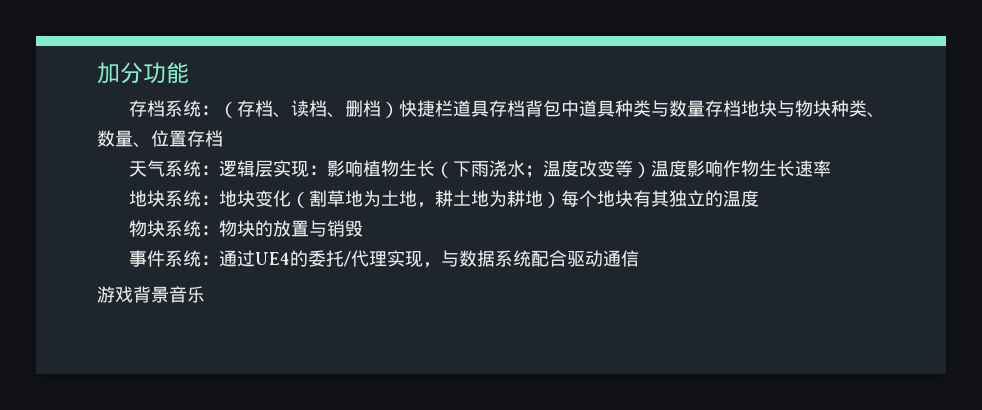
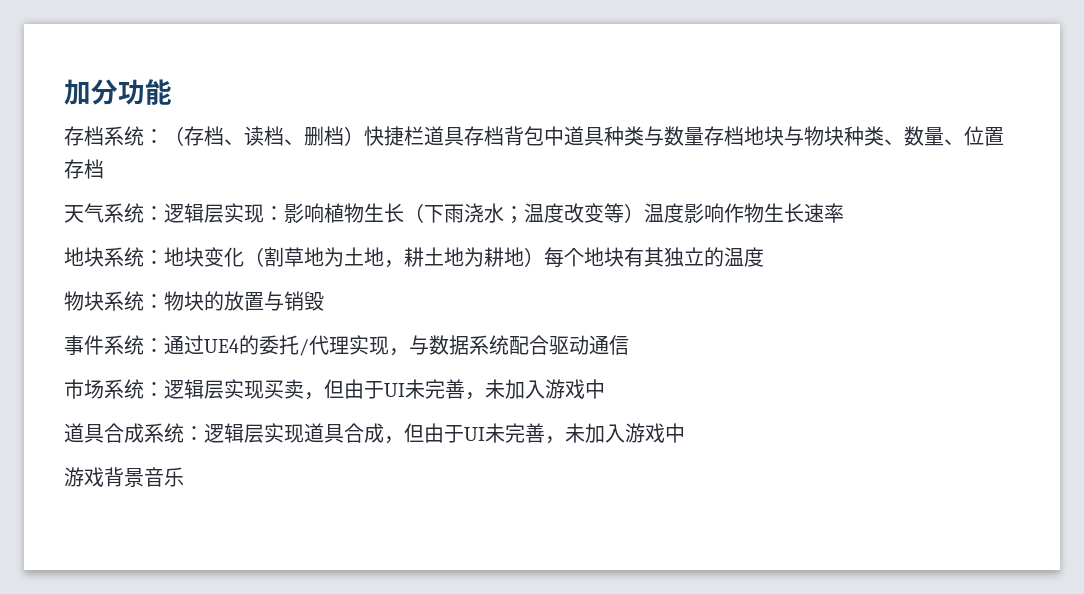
+ 市场系统：逻辑层实现买卖，但由于UI未完善，未加入游戏中
+ 道具合成系统：逻辑层实现道具合成，但由于UI未完善，未加入游戏中

